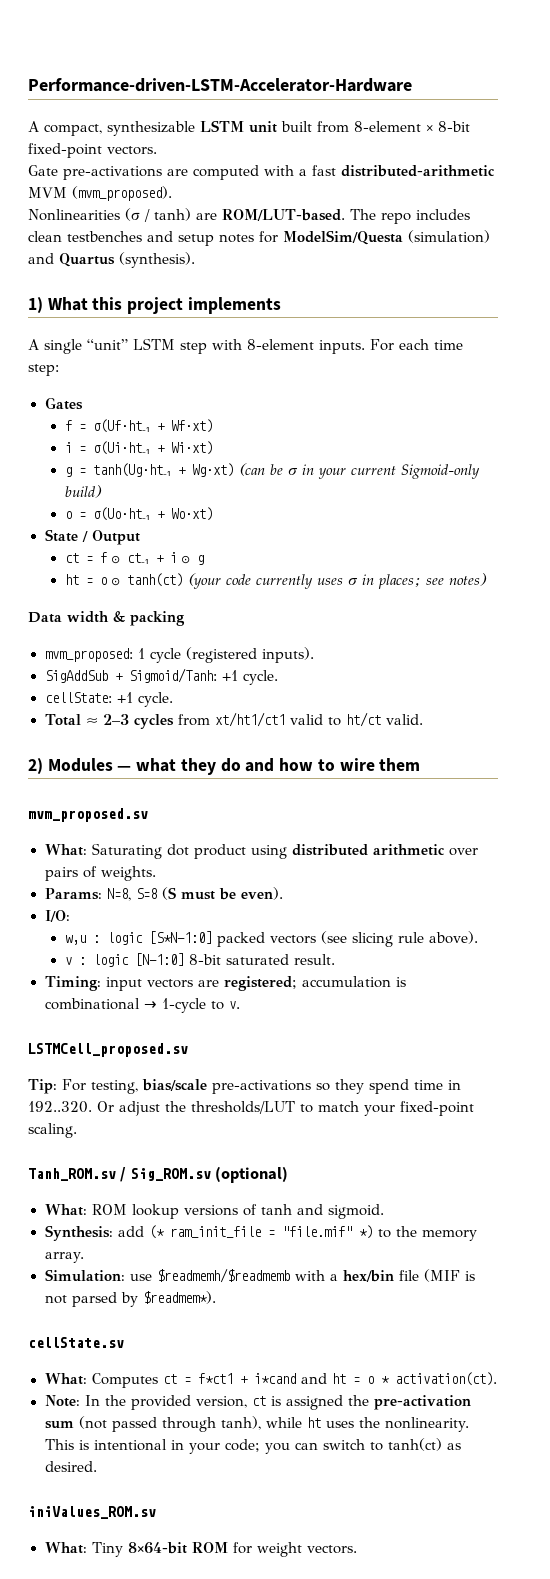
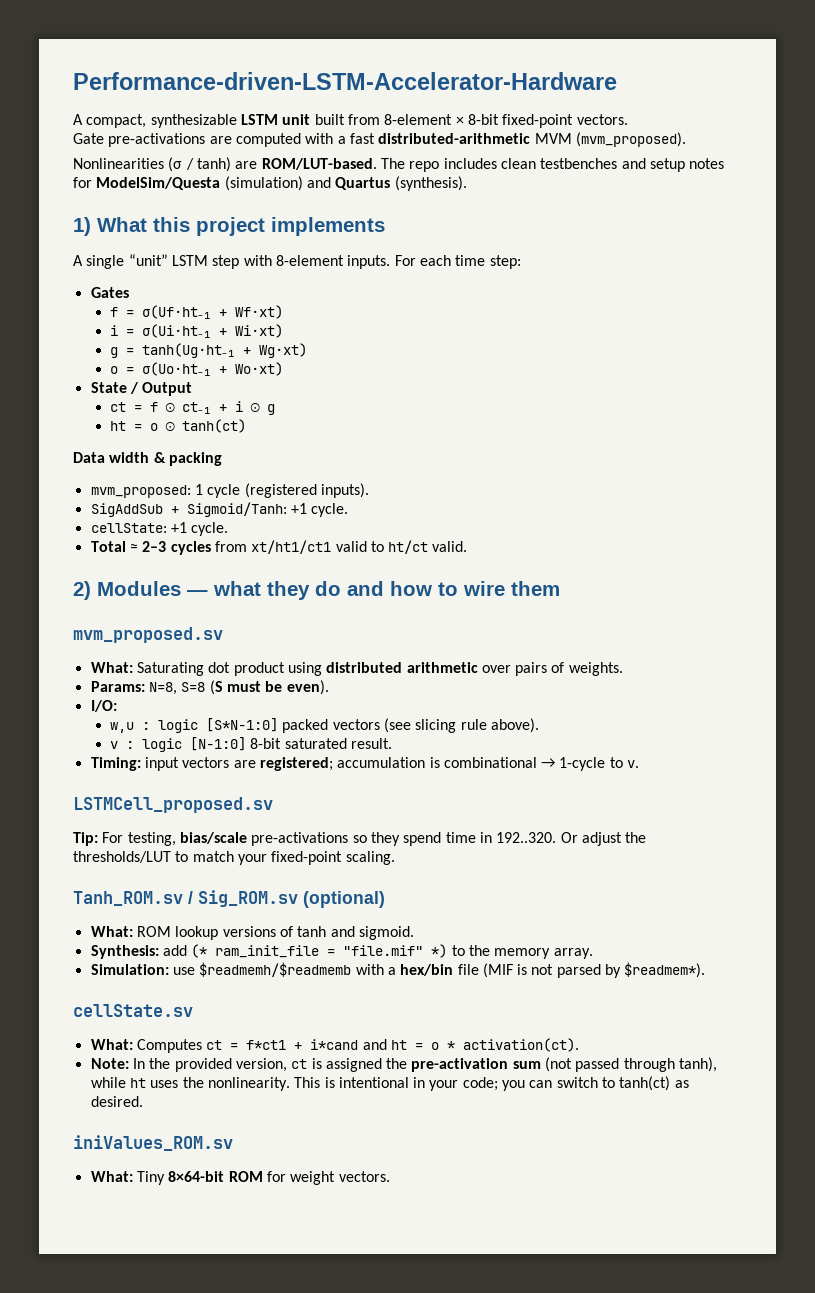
- g = tanh(Ug·ht₋₁ + Wg·xt) (can be σ in your current Sigmoid-only build)
+ g = tanh(Ug·ht₋₁ + Wg·xt)
- ht = o ⊙ tanh(ct) (your code currently uses σ in places; see notes)
+ ht = o ⊙ tanh(ct)

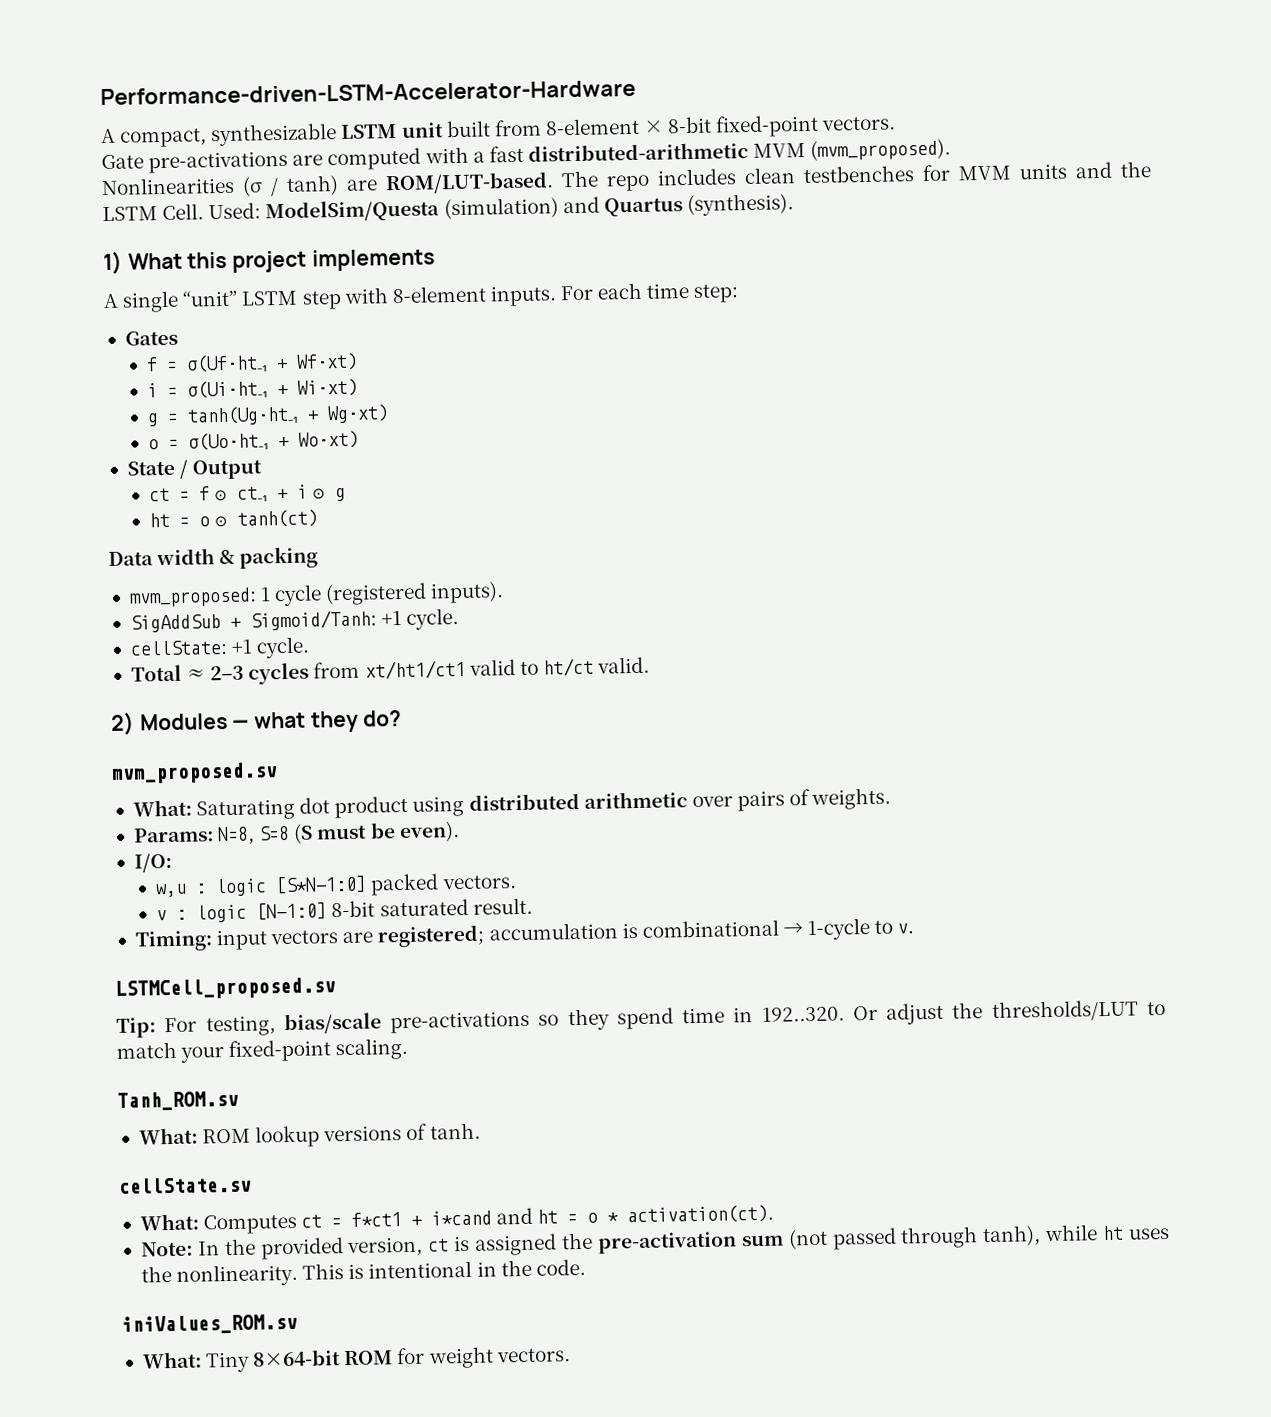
- The repo includes clean testbenches and setup notes for ModelSim/Questa (simulation) and Quartus (synthesis).
+ The repo includes clean testbenches for MVM units and the LSTM Cell. Used: ModelSim/Questa (simulation) and Quartus (synthesis).
- 2) Modules — what they do and how to wire them
+ 2) Modules — what they do?
- w,u : logic [S*N-1:0] packed vectors (see slicing rule above).
+ w,u : logic [S*N-1:0] packed vectors.
- Tanh_ROM.sv / Sig_ROM.sv (optional)
+ Tanh_ROM.sv
- What: ROM lookup versions of tanh and sigmoid.
- Synthesis: add (* ram_init_file = "file.mif" *) to the memory array.
- Simulation: use $readmemh/$readmemb with a hex/bin file (MIF is not parsed by $readmem*).
+ What: ROM lookup versions of tanh.
- This is intentional in your code; you can switch to tanh(ct) as desired.
+ This is intentional in the code.

